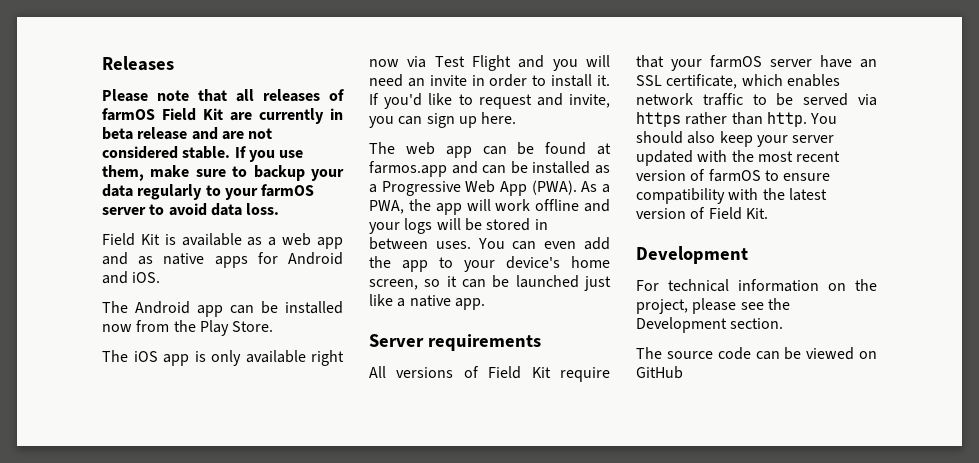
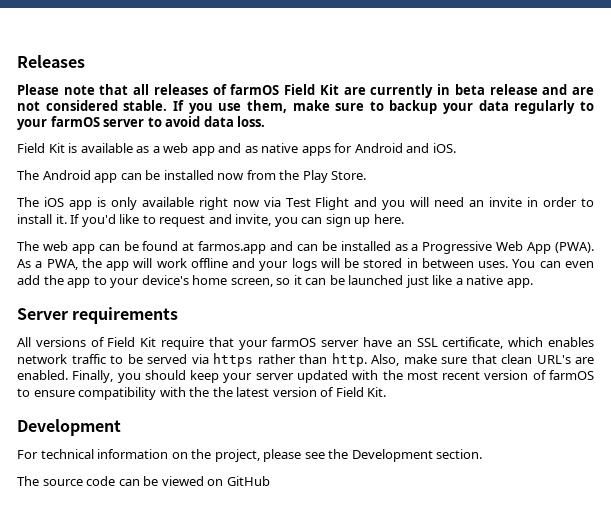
- You should also keep your server updated with the most recent version of farmOS to ensure compatibility with the latest version of Field Kit.
+ Also, make sure that clean URL's are enabled. Finally, you should keep your server updated with the most recent version of farmOS to ensure compatibility with the the latest version of Field Kit.

